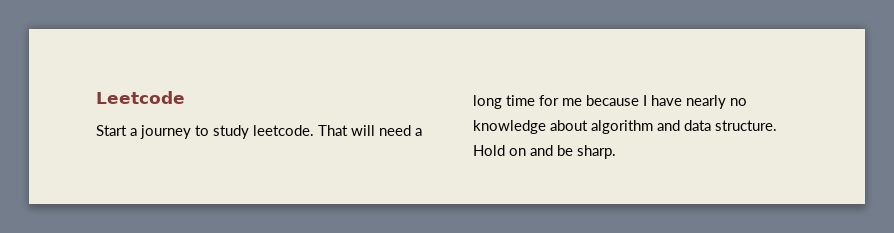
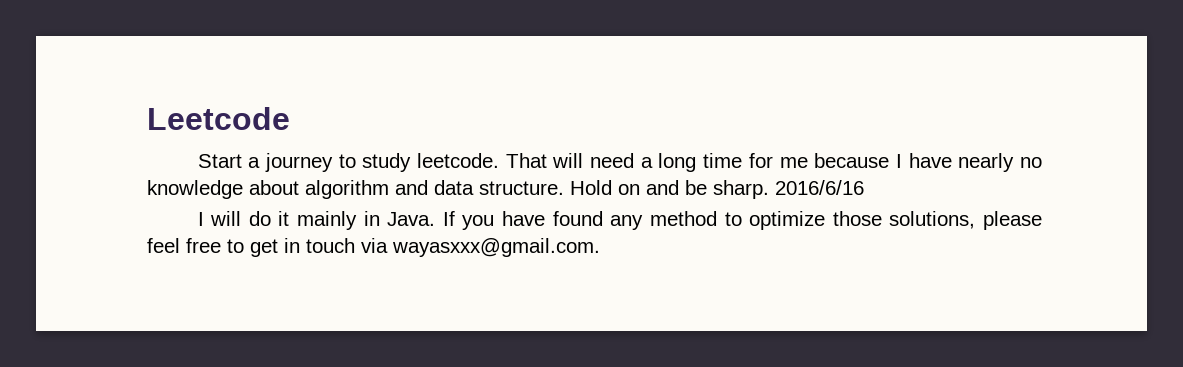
+ 2016/6/16
+ I will do it mainly in Java. If you have found any method to optimize those solutions, please feel free to get in touch via wayasxxx@gmail.com.

